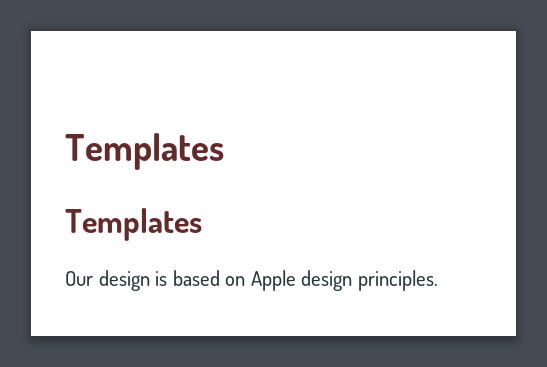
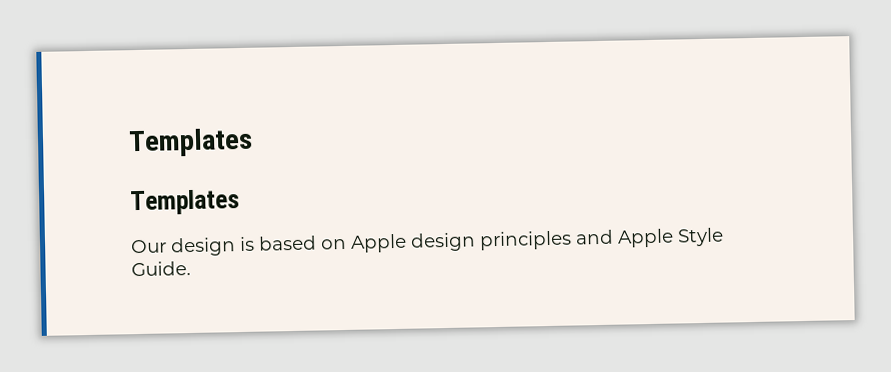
- Our design is based on Apple design principles.
+ Our design is based on Apple design principles and Apple Style Guide.

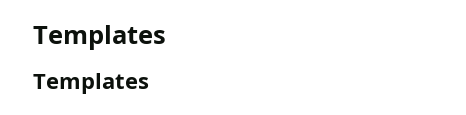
- Our design is based on Apple design principles and Apple Style Guide.

